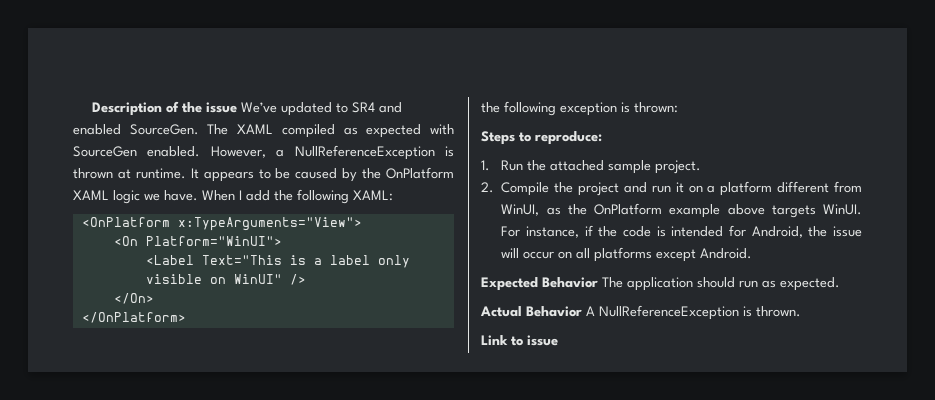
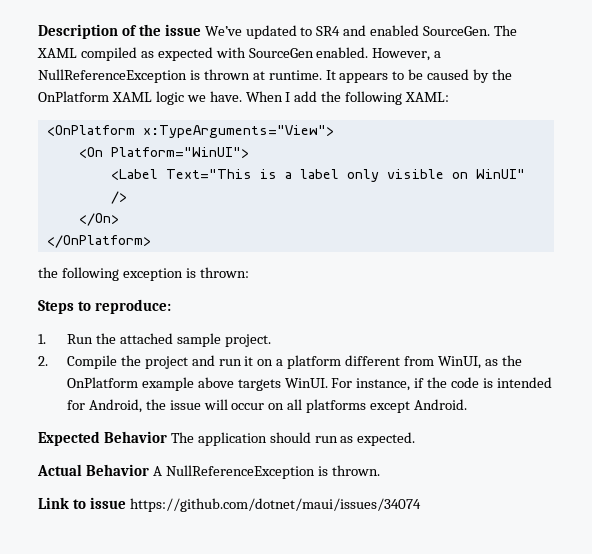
- Link to issue
+ Link to issue https://github.com/dotnet/maui/issues/34074

